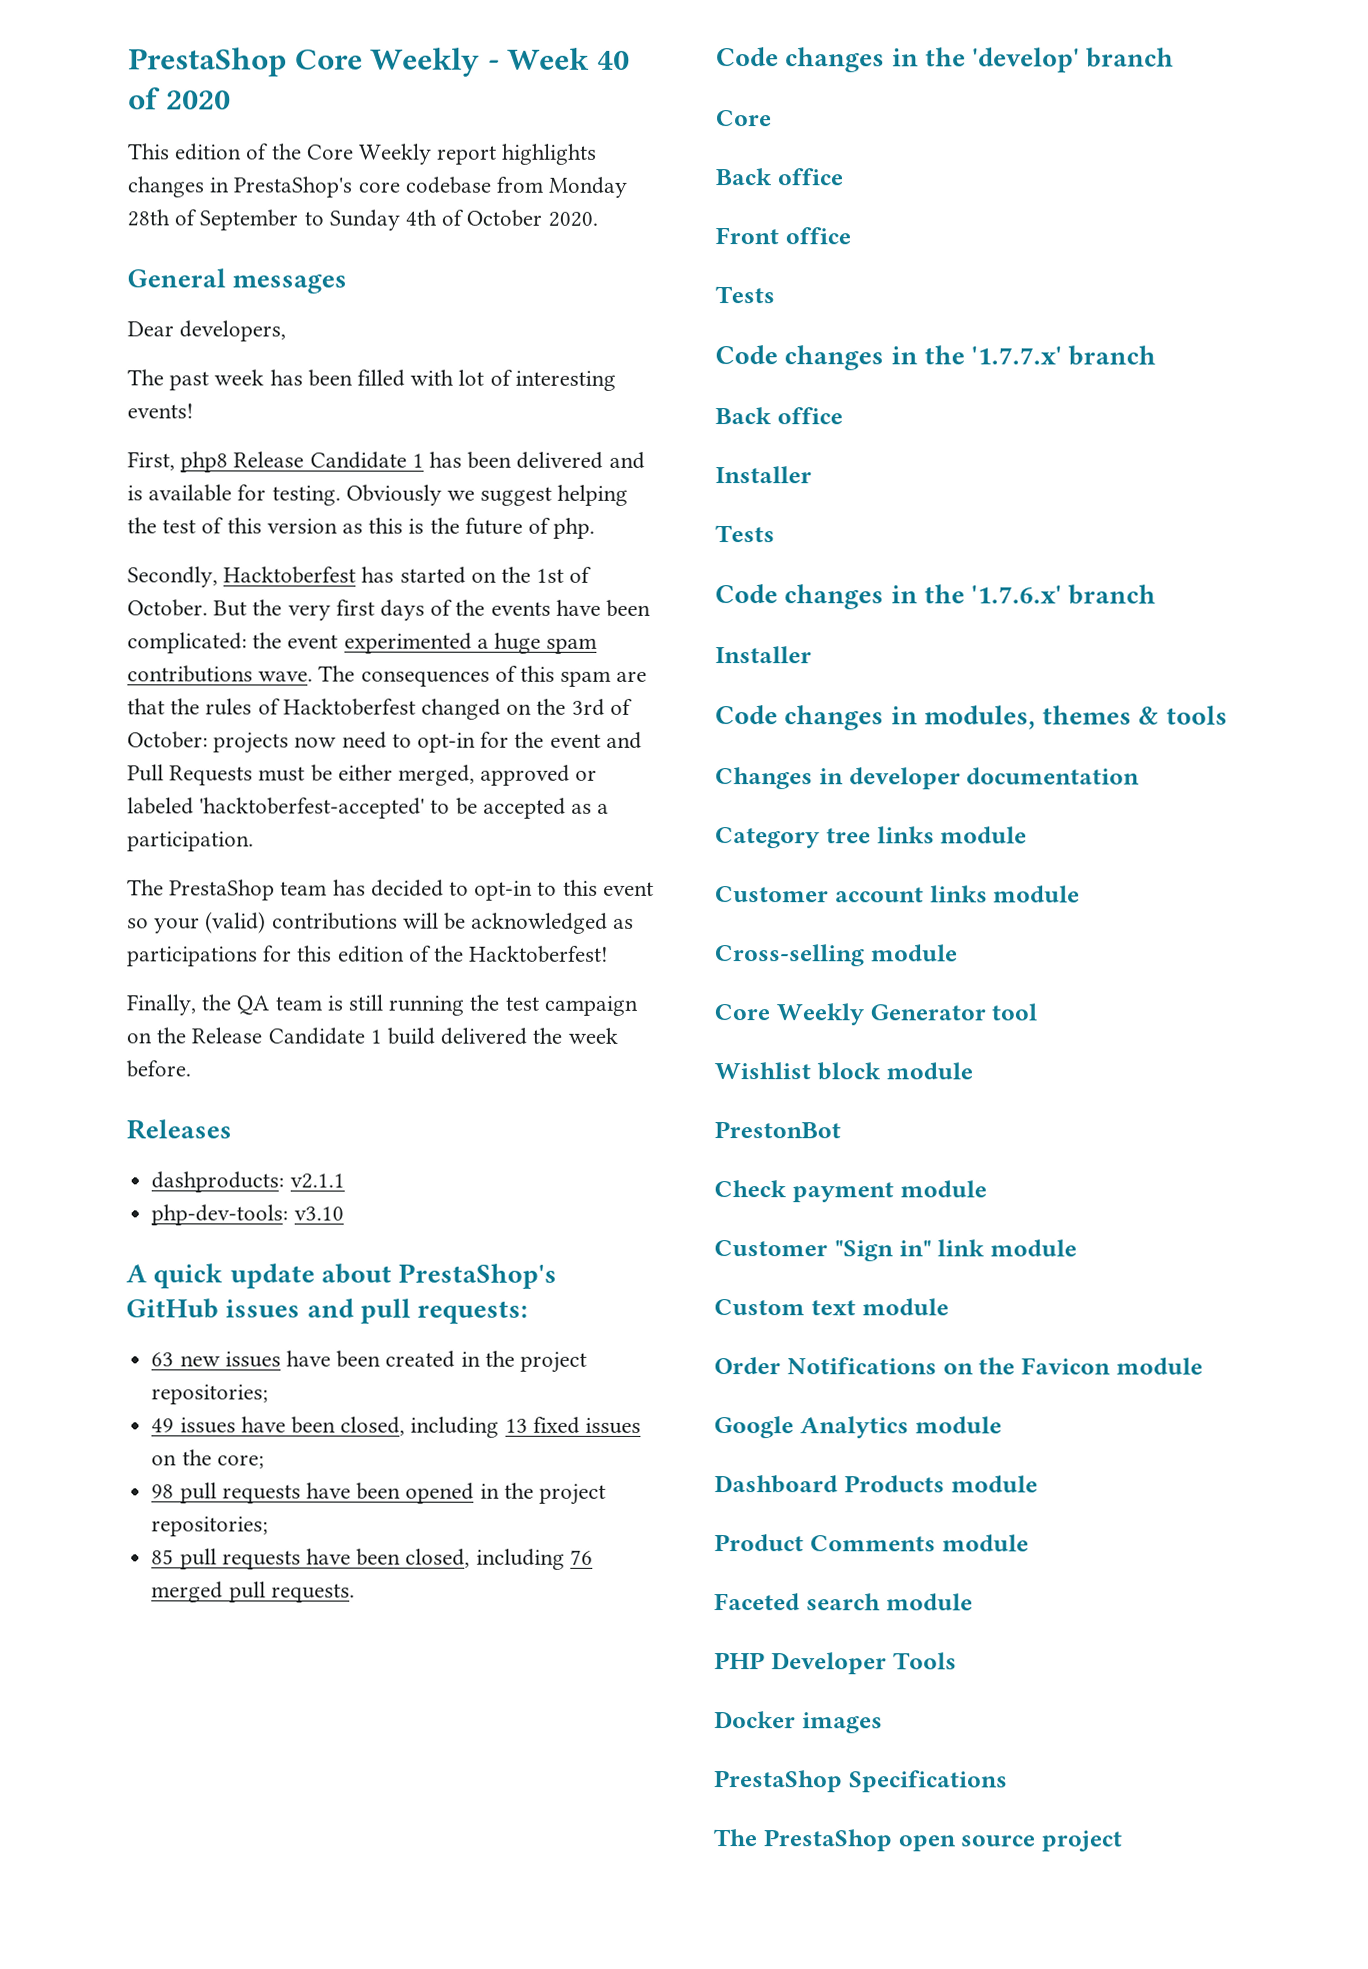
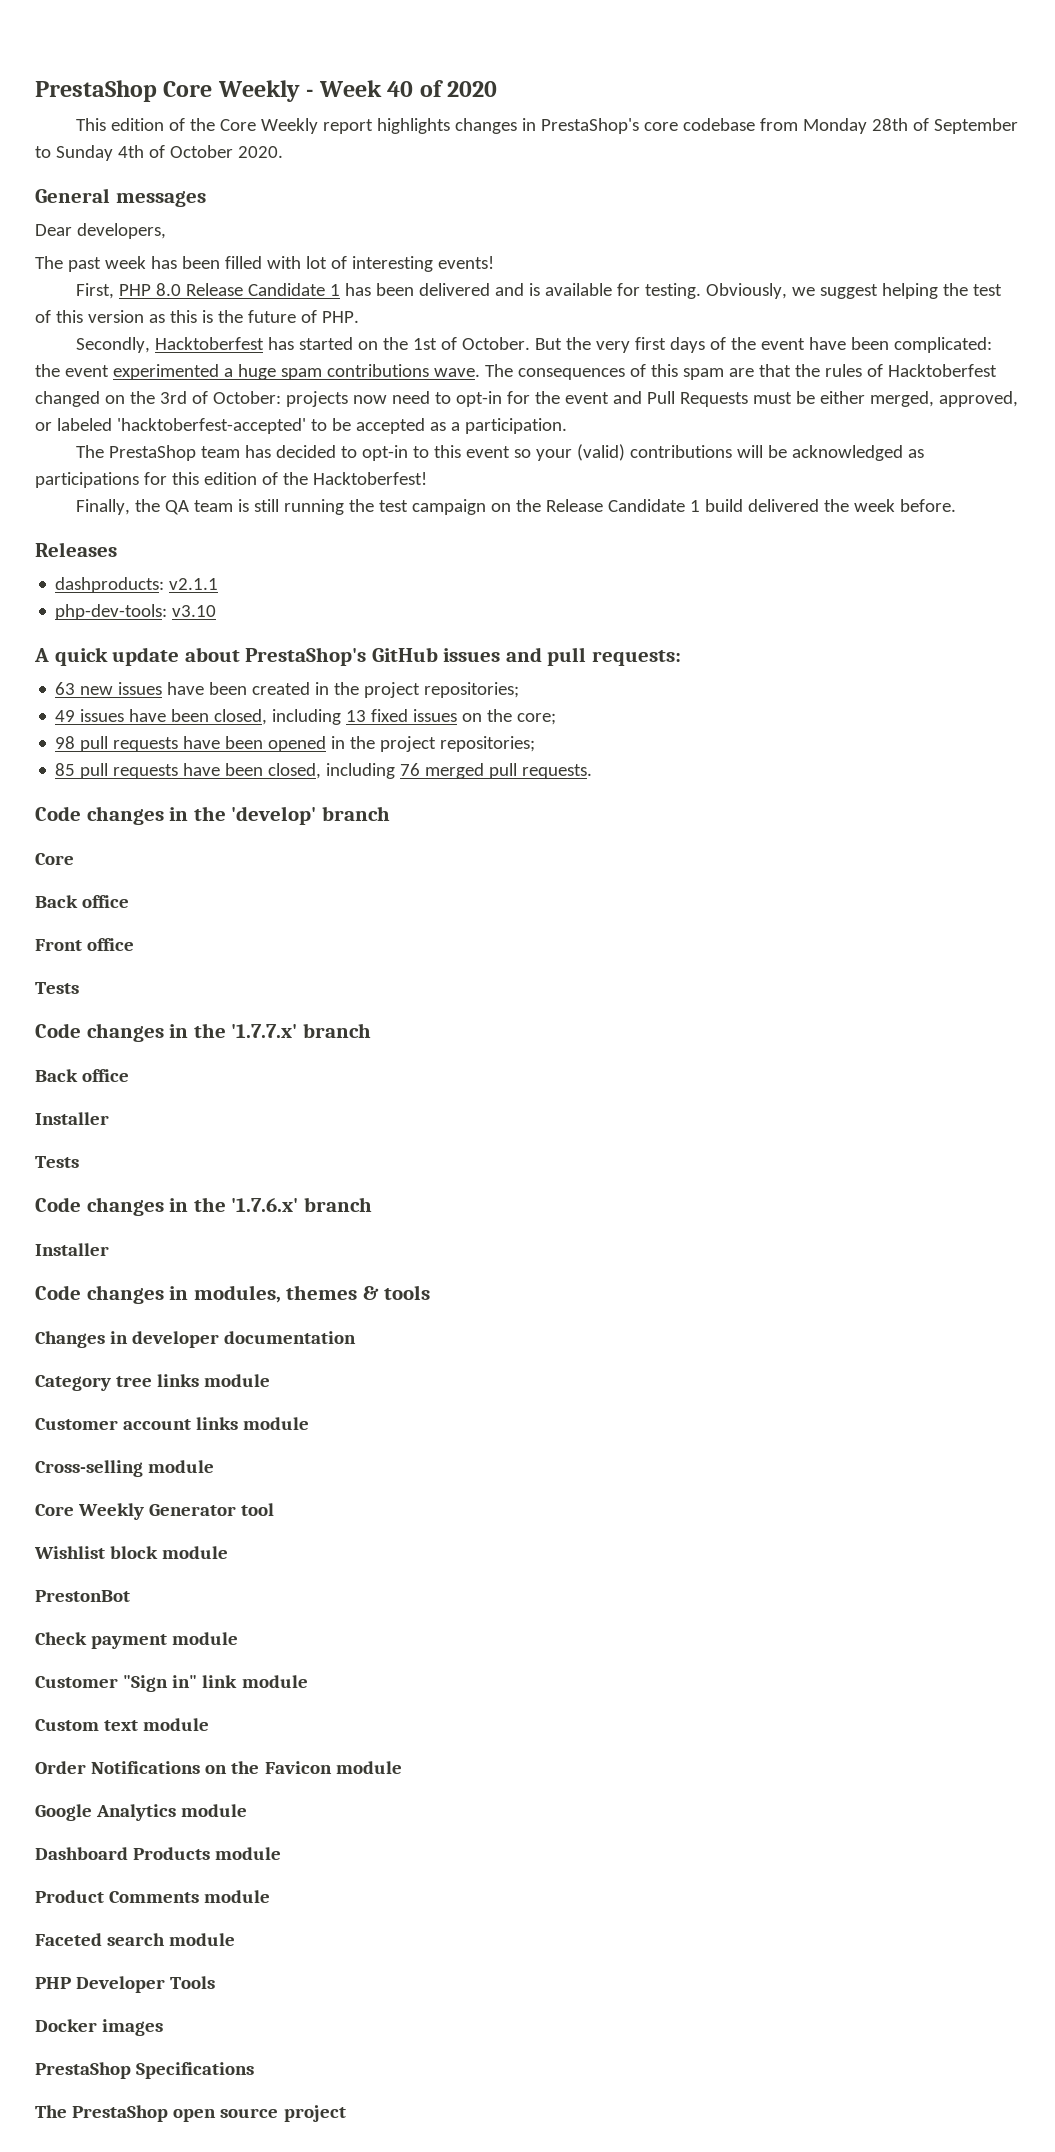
- First, php8 Release Candidate 1 has been delivered and is available for testing.
+ First, PHP 8.0 Release Candidate 1 has been delivered and is available for testing.
- Obviously we suggest helping the test of this version as this is the future of php.
+ Obviously, we suggest helping the test of this version as this is the future of PHP.
- But the very first days of the events have been complicated: the event experimented a huge spam contributions wave.
+ But the very first days of the event have been complicated: the event experimented a huge spam contributions wave.
- The consequences of this spam are that the rules of Hacktoberfest changed on the 3rd of October: projects now need to opt-in for the event and Pull Requests must be either merged, approved or labeled 'hacktoberfest-accepted' to be accepted as a participation.
+ The consequences of this spam are that the rules of Hacktoberfest changed on the 3rd of October: projects now need to opt-in for the event and Pull Requests must be either merged, approved, or labeled 'hacktoberfest-accepted' to be accepted as a participation.

